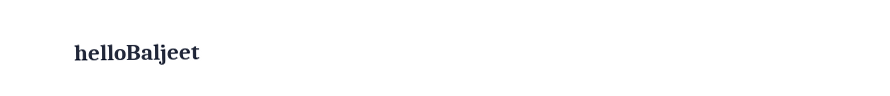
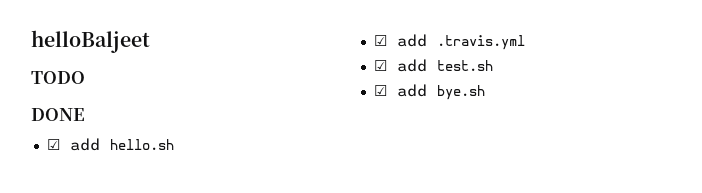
+ TODO
+ DONE
+ ☑ add hello.sh
+ ☑ add .travis.yml
+ ☑ add test.sh
+ ☑ add bye.sh

